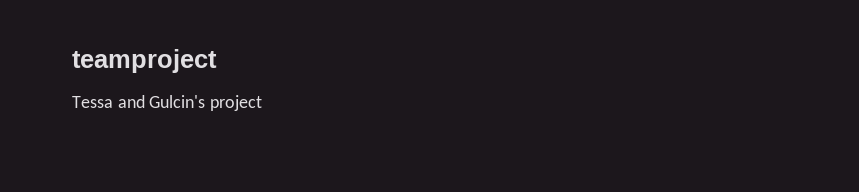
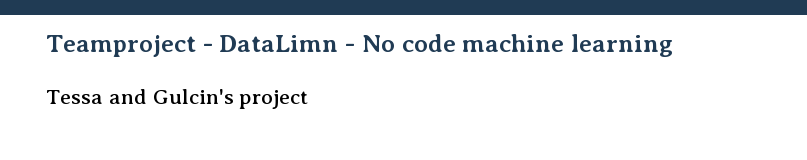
- teamproject
+ Teamproject - DataLimn - No code machine learning

